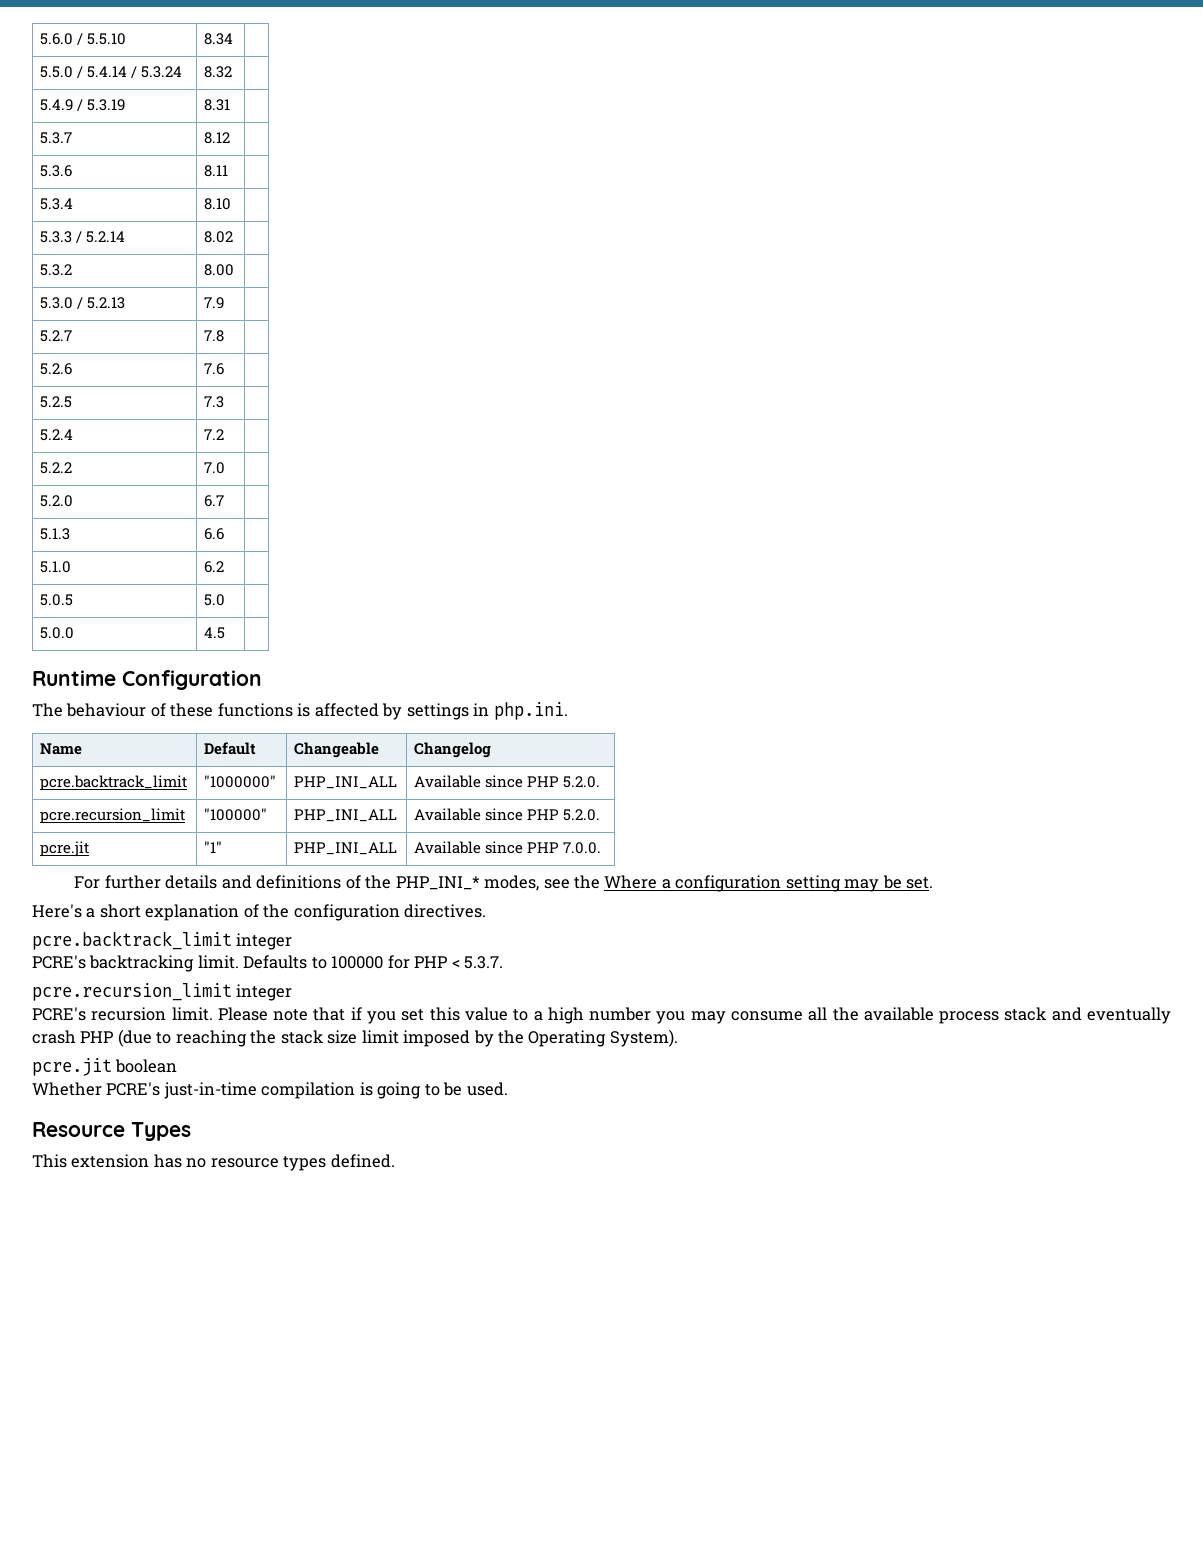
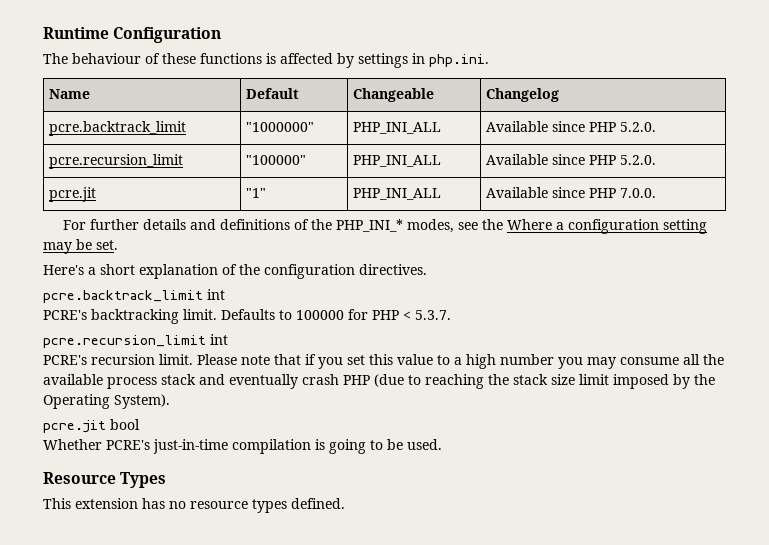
- 5.6.0 / 5.5.10 | 8.34 |
- 5.5.0 / 5.4.14 / 5.3.24 | 8.32 |
- 5.4.9 / 5.3.19 | 8.31 |
- 5.3.7 | 8.12 |
- 5.3.6 | 8.11 |
- 5.3.4 | 8.10 |
- 5.3.3 / 5.2.14 | 8.02 |
- 5.3.2 | 8.00 |
- 5.3.0 / 5.2.13 | 7.9 |
- 5.2.7 | 7.8 |
- 5.2.6 | 7.6 |
- 5.2.5 | 7.3 |
- 5.2.4 | 7.2 |
- 5.2.2 | 7.0 |
- 5.2.0 | 6.7 |
- 5.1.3 | 6.6 |
- 5.1.0 | 6.2 |
- 5.0.5 | 5.0 |
- 5.0.0 | 4.5 |
- pcre.backtrack_limit integer
+ pcre.backtrack_limit int
- pcre.recursion_limit integer
+ pcre.recursion_limit int
- pcre.jit boolean
+ pcre.jit bool

